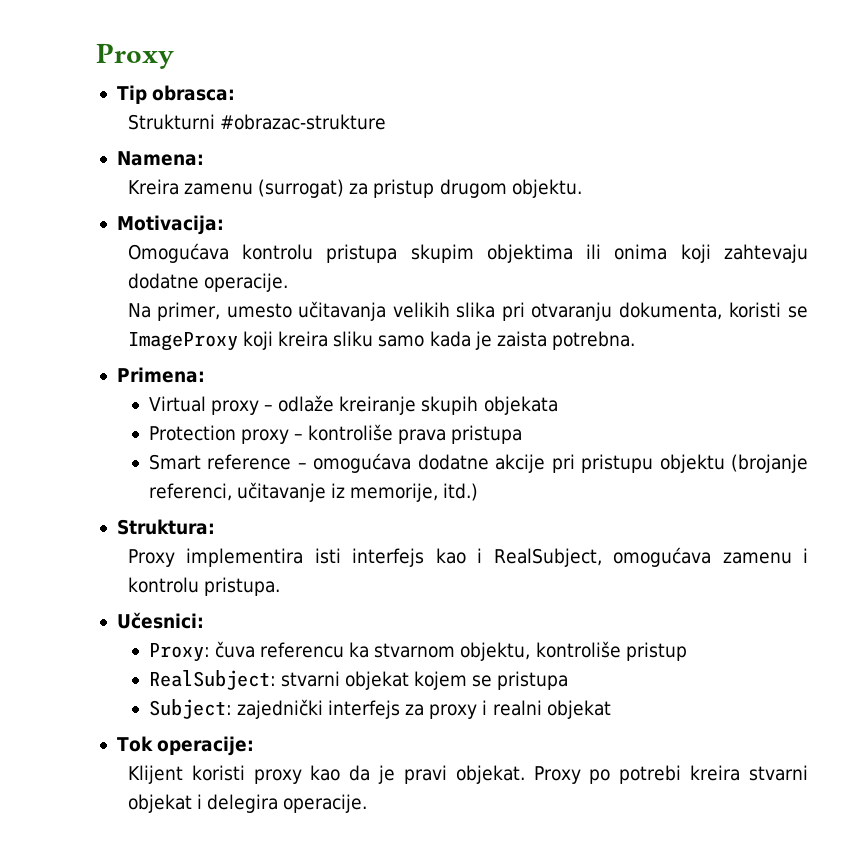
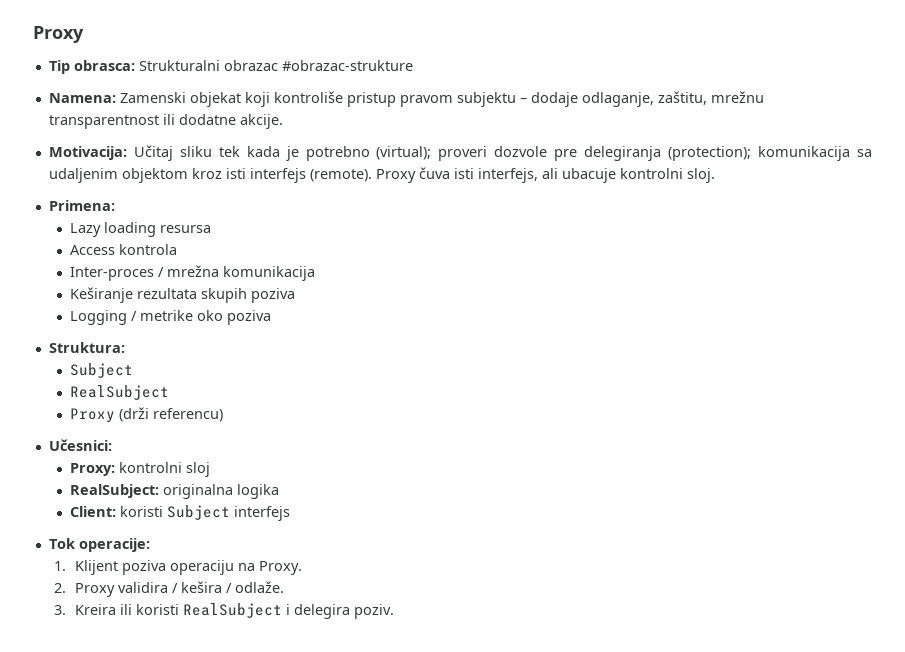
- Tip obrasca:
- Strukturni #obrazac-strukture
+ Tip obrasca: Strukturalni obrazac #obrazac-strukture
- Namena:
- Kreira zamenu (surrogat) za pristup drugom objektu.
- Motivacija:
- Omogućava kontrolu pristupa skupim objektima ili onima koji zahtevaju dodatne operacije.
- Na primer, umesto učitavanja velikih slika pri otvaranju dokumenta, koristi se ImageProxy koji kreira sliku samo kada je zaista potrebna.
+ Namena: Zamenski objekat koji kontroliše pristup pravom subjektu – dodaje odlaganje, zaštitu, mrežnu transparentnost ili dodatne akcije.
+ Motivacija: Učitaj sliku tek kada je potrebno (virtual); proveri dozvole pre delegiranja (protection); komunikacija sa udaljenim objektom kroz isti interfejs (remote). Proxy čuva isti interfejs, ali ubacuje kontrolni sloj.
  Primena:
- Virtual proxy – odlaže kreiranje skupih objekata
- Protection proxy – kontroliše prava pristupa
- Smart reference – omogućava dodatne akcije pri pristupu objektu (brojanje referenci, učitavanje iz memorije, itd.)
+ Lazy loading resursa
+ Access kontrola
+ Inter-proces / mrežna komunikacija
+ Keširanje rezultata skupih poziva
+ Logging / metrike oko poziva
  Struktura:
- Proxy implementira isti interfejs kao i RealSubject, omogućava zamenu i kontrolu pristupa.
+ Subject
+ RealSubject
+ Proxy (drži referencu)
  Učesnici:
- Proxy: čuva referencu ka stvarnom objektu, kontroliše pristup
- RealSubject: stvarni objekat kojem se pristupa
- Subject: zajednički interfejs za proxy i realni objekat
+ Proxy: kontrolni sloj
+ RealSubject: originalna logika
+ Client: koristi Subject interfejs
  Tok operacije:
- Klijent koristi proxy kao da je pravi objekat. Proxy po potrebi kreira stvarni objekat i delegira operacije.
+ 1. Klijent poziva operaciju na Proxy.
+ 2. Proxy validira / kešira / odlaže.
+ 3. Kreira ili koristi RealSubject i delegira poziv.

